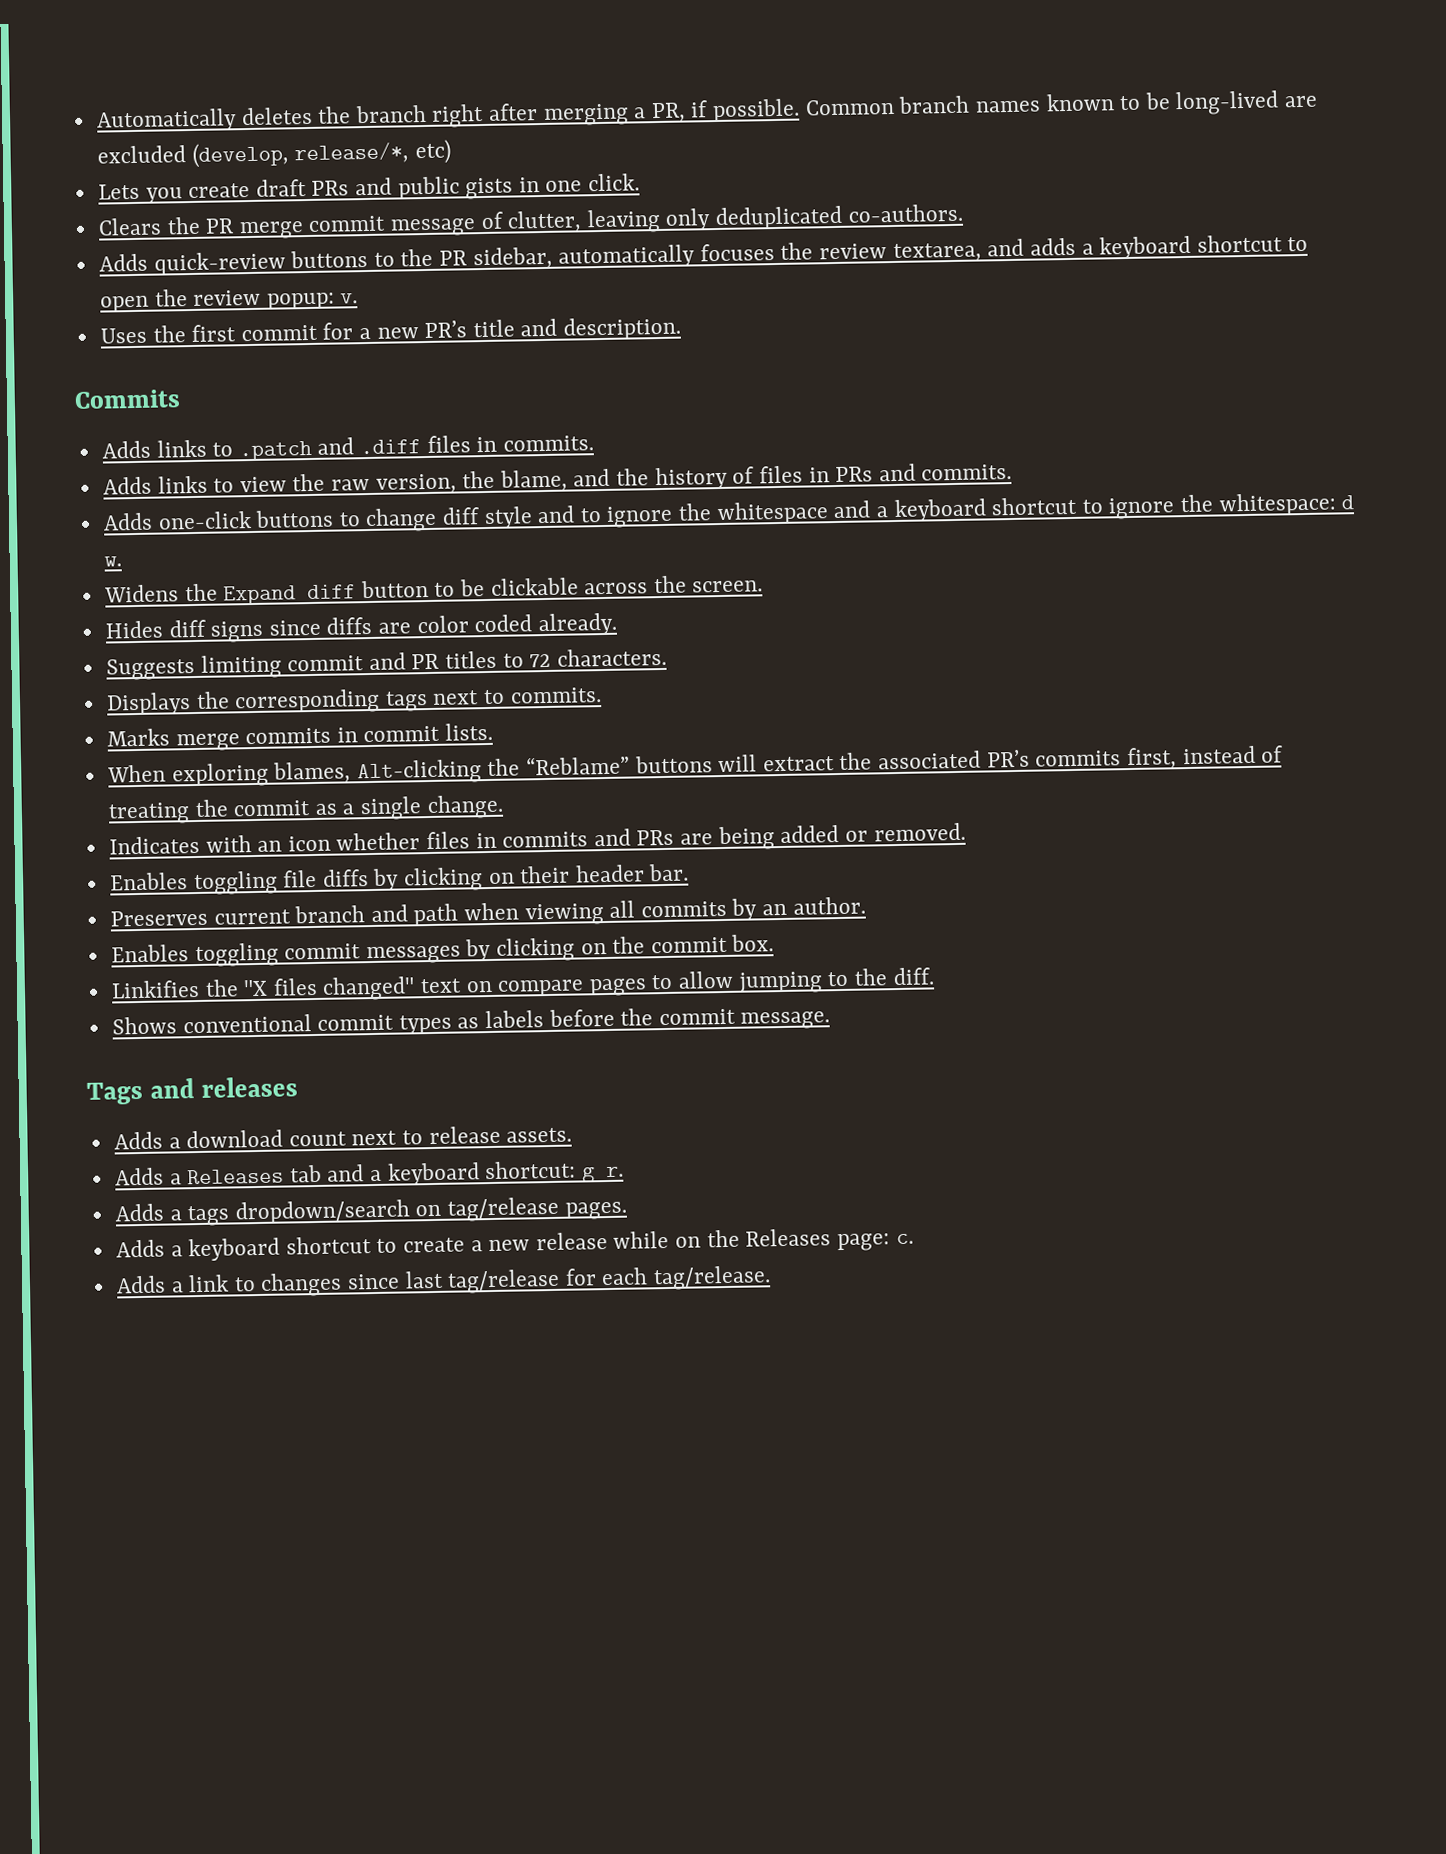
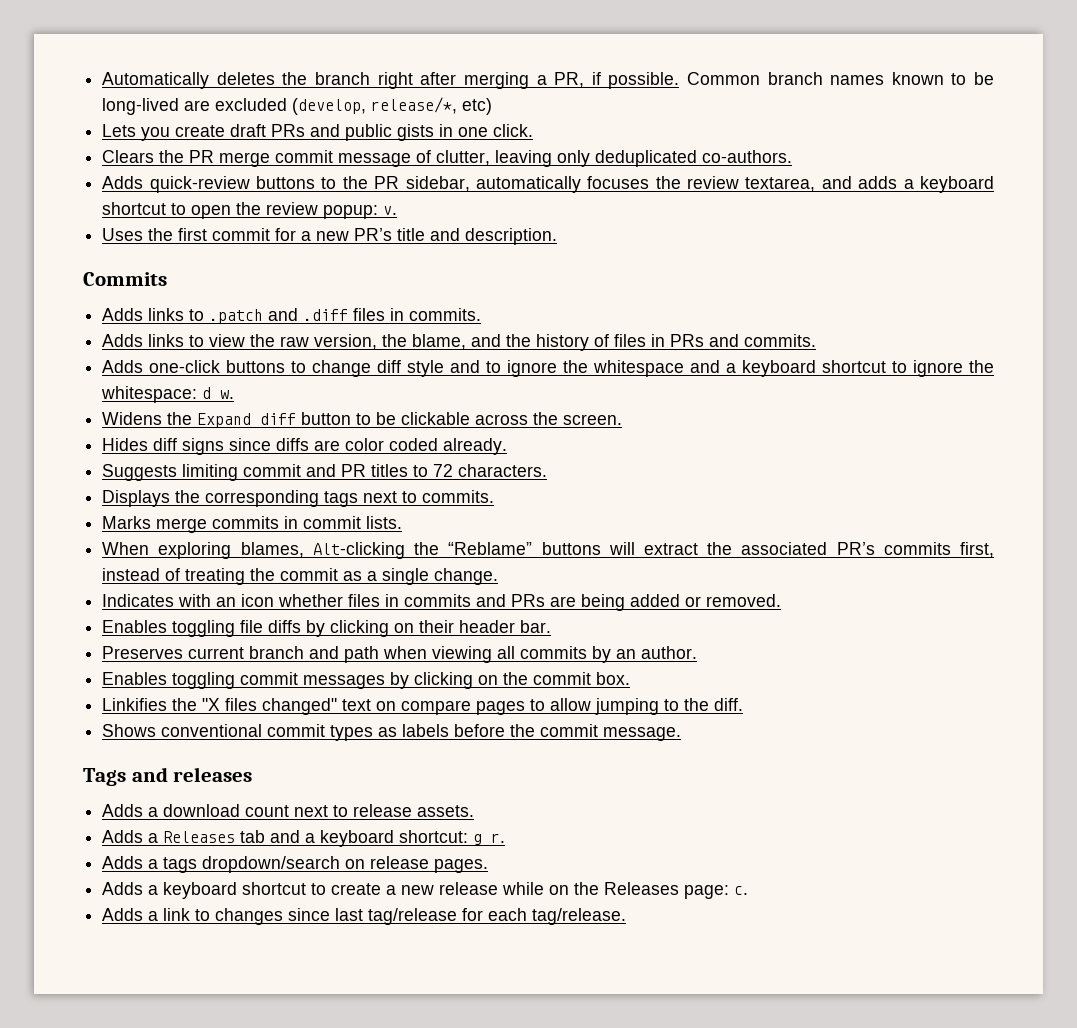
- Adds a tags dropdown/search on tag/release pages.
+ Adds a tags dropdown/search on release pages.

